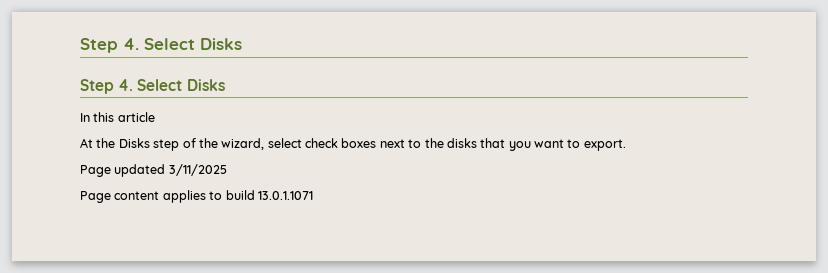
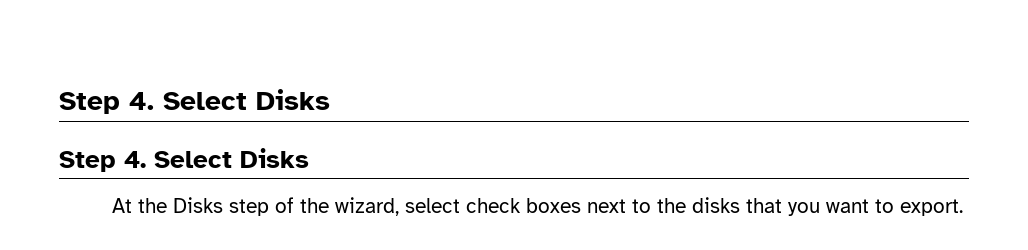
- In this article
- Page updated 3/11/2025
- Page content applies to build 13.0.1.1071

